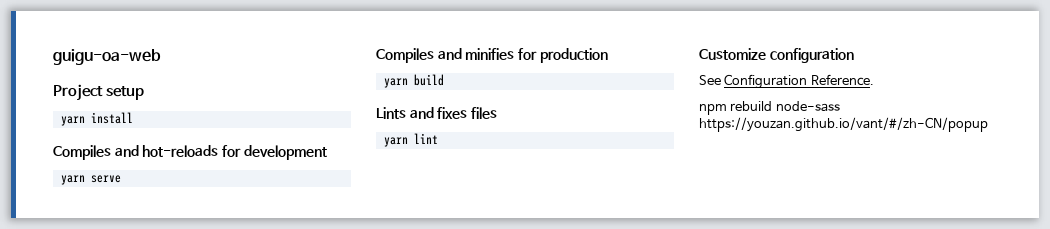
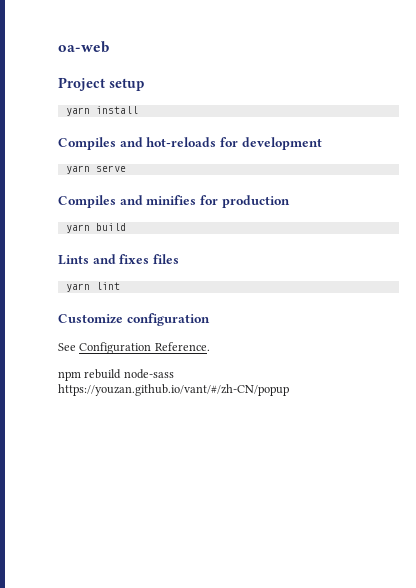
- guigu-oa-web
+ oa-web

